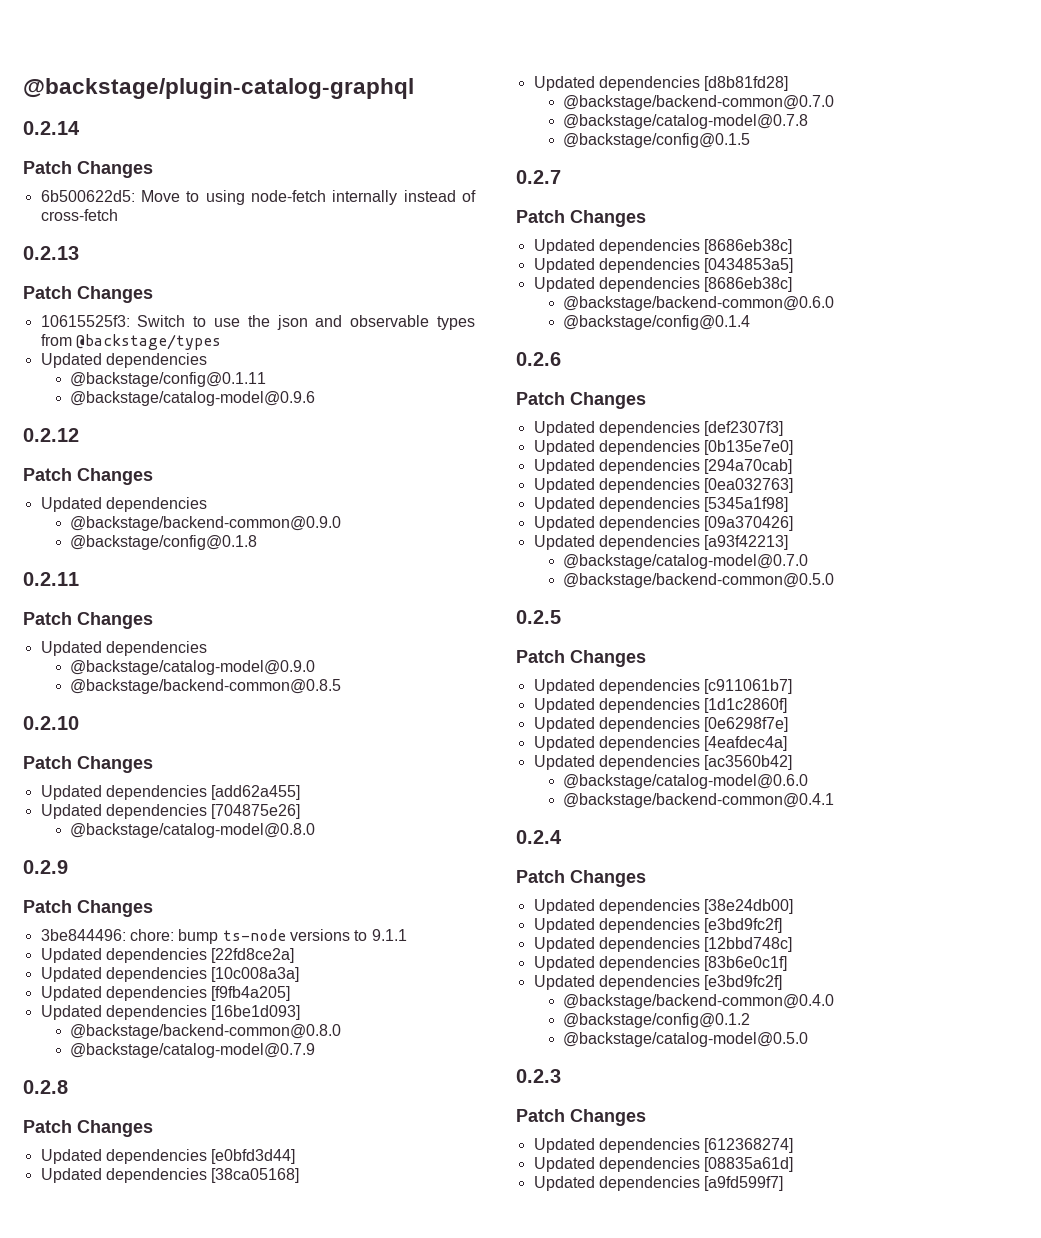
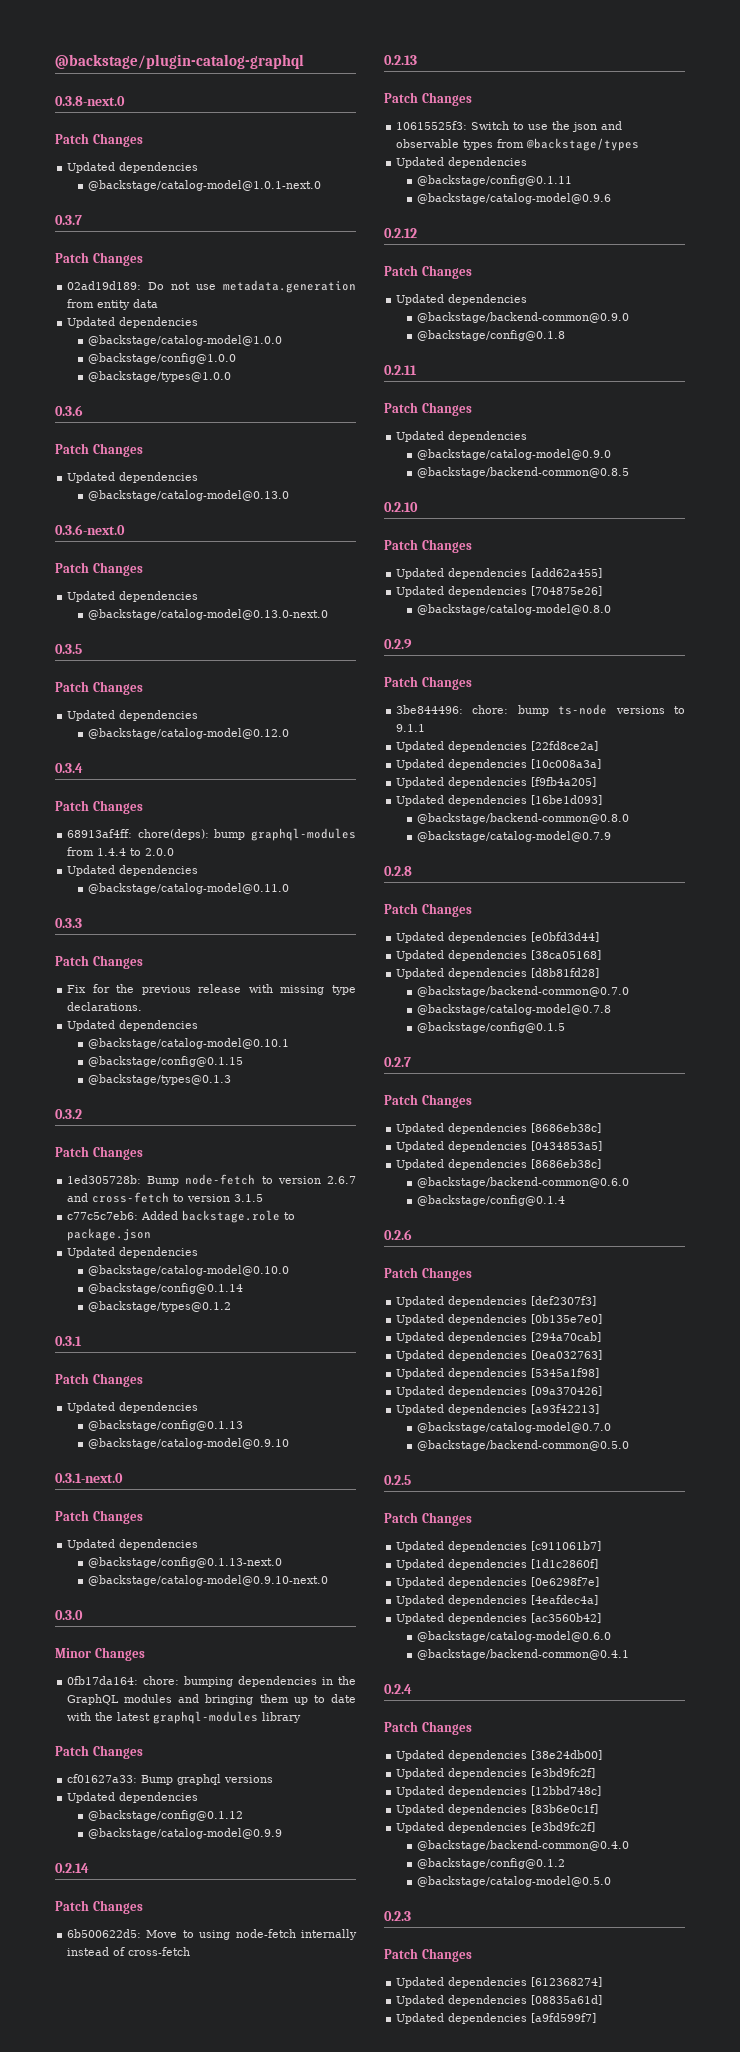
+ 0.3.8-next.0
+ Patch Changes
+ Updated dependencies
+ @backstage/catalog-model@1.0.1-next.0
+ 0.3.7
+ Patch Changes
+ 02ad19d189: Do not use metadata.generation from entity data
+ Updated dependencies
+ @backstage/catalog-model@1.0.0
+ @backstage/config@1.0.0
+ @backstage/types@1.0.0
+ 0.3.6
+ Patch Changes
+ Updated dependencies
+ @backstage/catalog-model@0.13.0
+ 0.3.6-next.0
+ Patch Changes
+ Updated dependencies
+ @backstage/catalog-model@0.13.0-next.0
+ 0.3.5
+ Patch Changes
+ Updated dependencies
+ @backstage/catalog-model@0.12.0
+ 0.3.4
+ Patch Changes
+ 68913af4ff: chore(deps): bump graphql-modules from 1.4.4 to 2.0.0
+ Updated dependencies
+ @backstage/catalog-model@0.11.0
+ 0.3.3
+ Patch Changes
+ Fix for the previous release with missing type declarations.
+ Updated dependencies
+ @backstage/catalog-model@0.10.1
+ @backstage/config@0.1.15
+ @backstage/types@0.1.3
+ 0.3.2
+ Patch Changes
+ 1ed305728b: Bump node-fetch to version 2.6.7 and cross-fetch to version 3.1.5
+ c77c5c7eb6: Added backstage.role to package.json
+ Updated dependencies
+ @backstage/catalog-model@0.10.0
+ @backstage/config@0.1.14
+ @backstage/types@0.1.2
+ 0.3.1
+ Patch Changes
+ Updated dependencies
+ @backstage/config@0.1.13
+ @backstage/catalog-model@0.9.10
+ 0.3.1-next.0
+ Patch Changes
+ Updated dependencies
+ @backstage/config@0.1.13-next.0
+ @backstage/catalog-model@0.9.10-next.0
+ 0.3.0
+ Minor Changes
+ 0fb17da164: chore: bumping dependencies in the GraphQL modules and bringing them up to date with the latest graphql-modules library
+ Patch Changes
+ cf01627a33: Bump graphql versions
+ Updated dependencies
+ @backstage/config@0.1.12
+ @backstage/catalog-model@0.9.9

